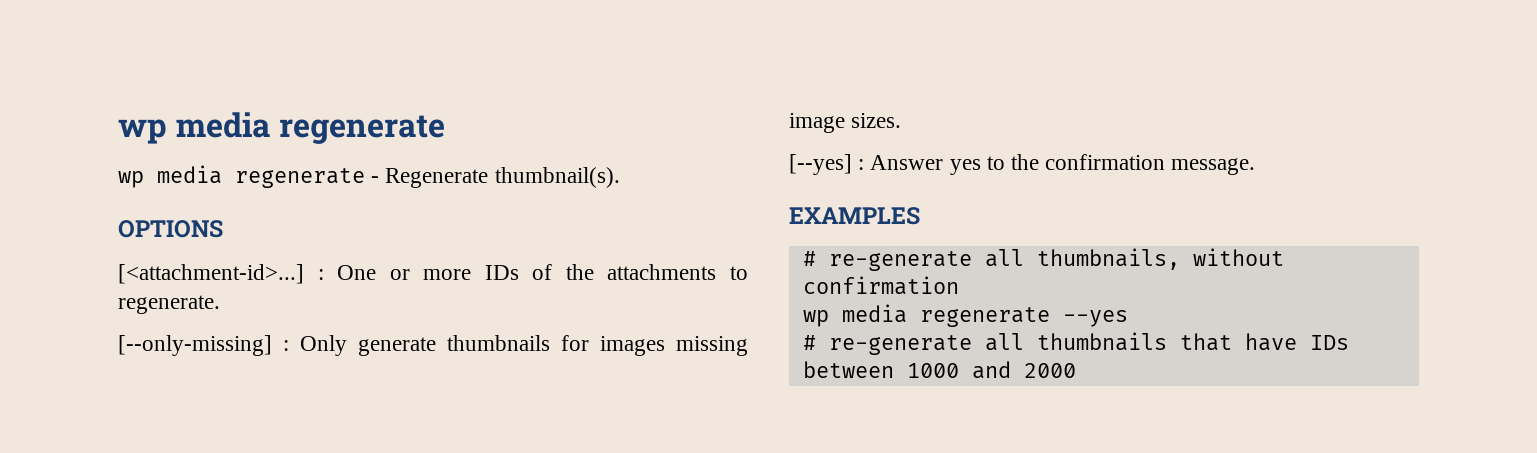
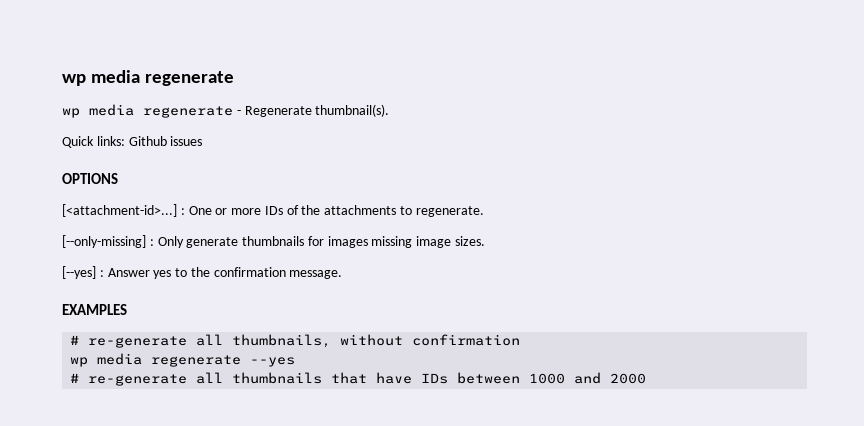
+ Quick links: Github issues

